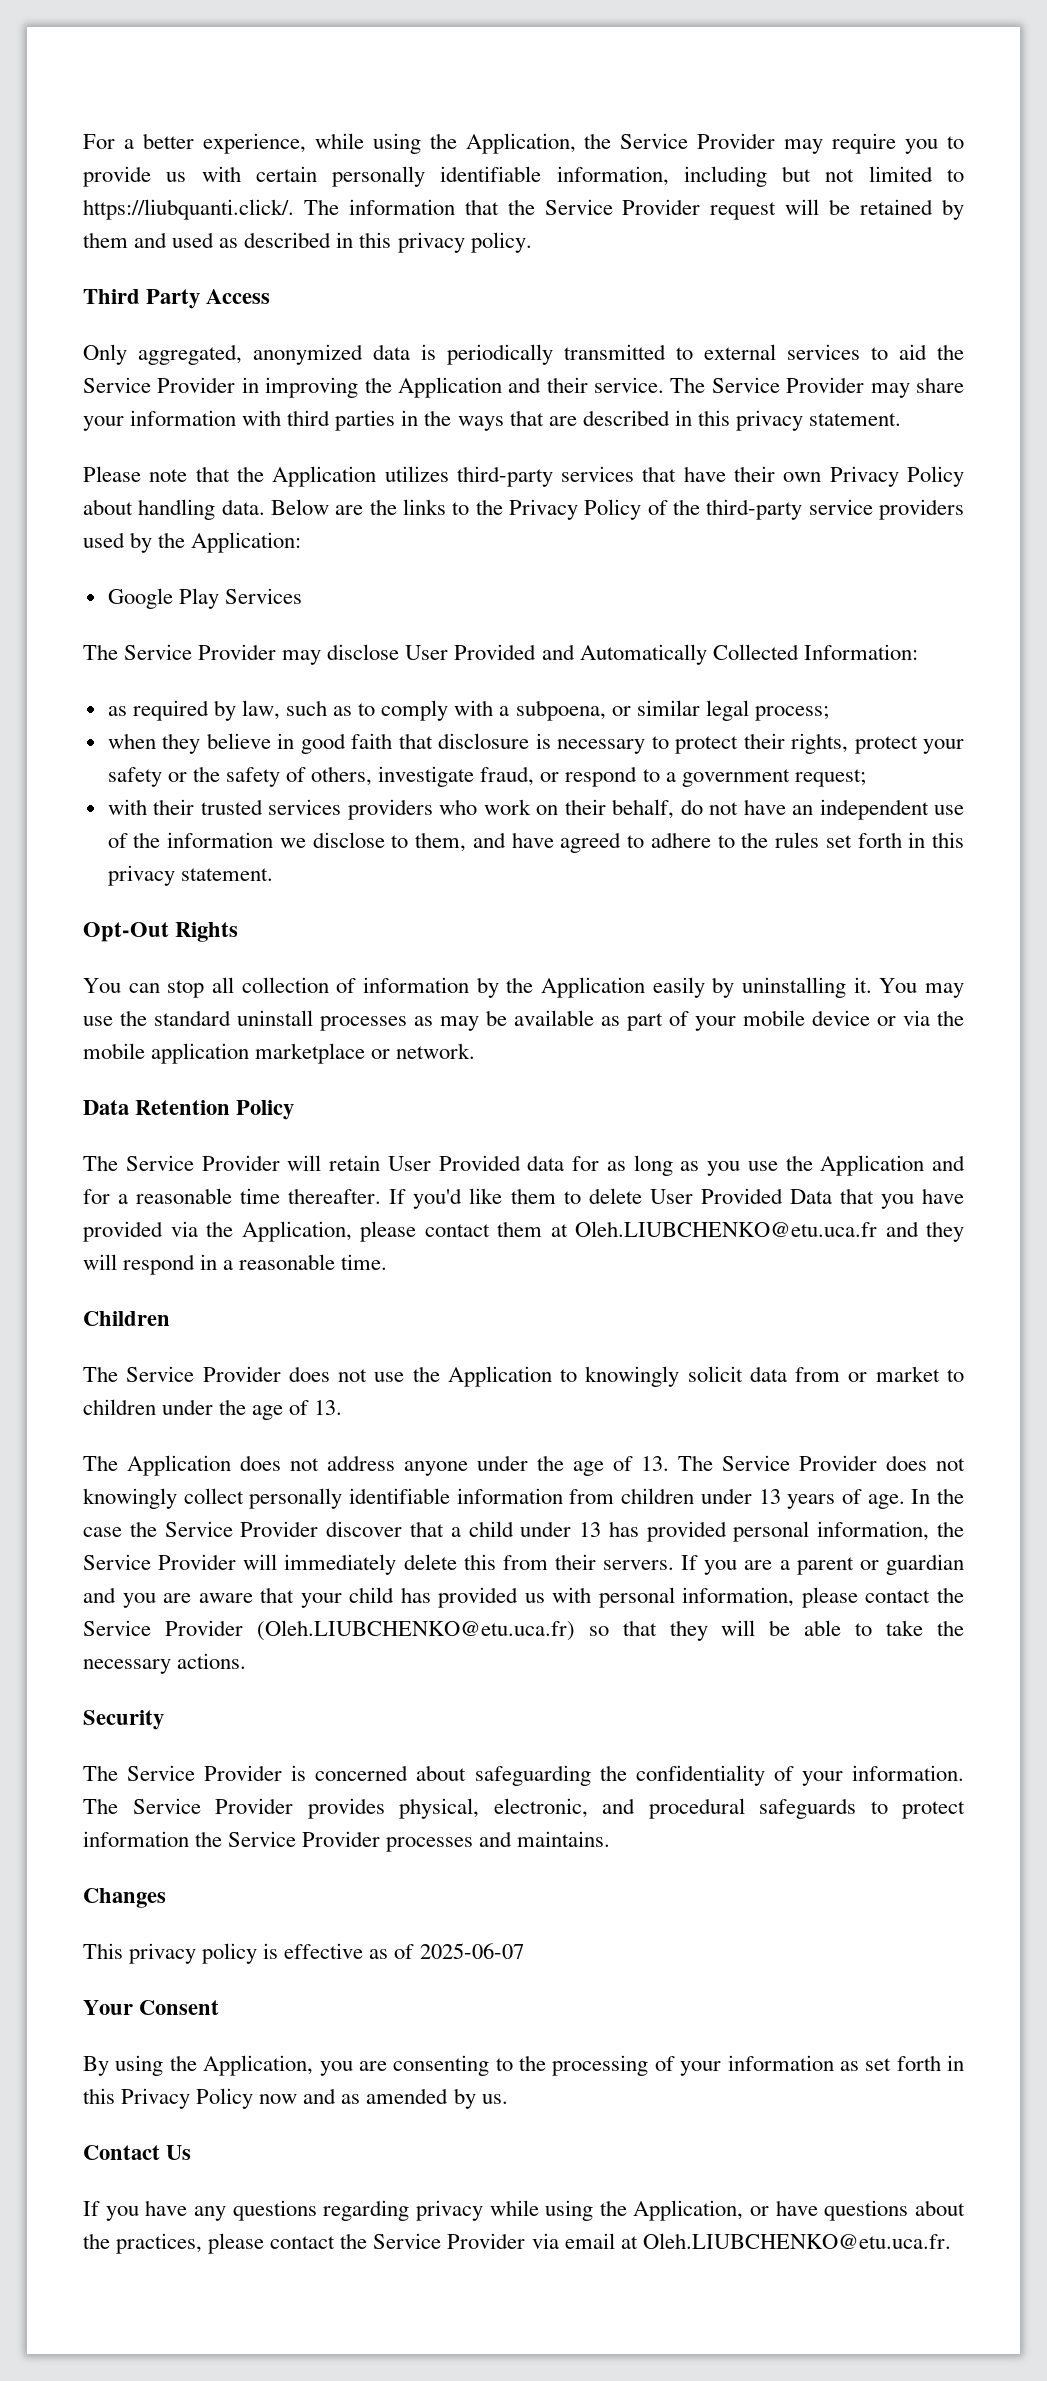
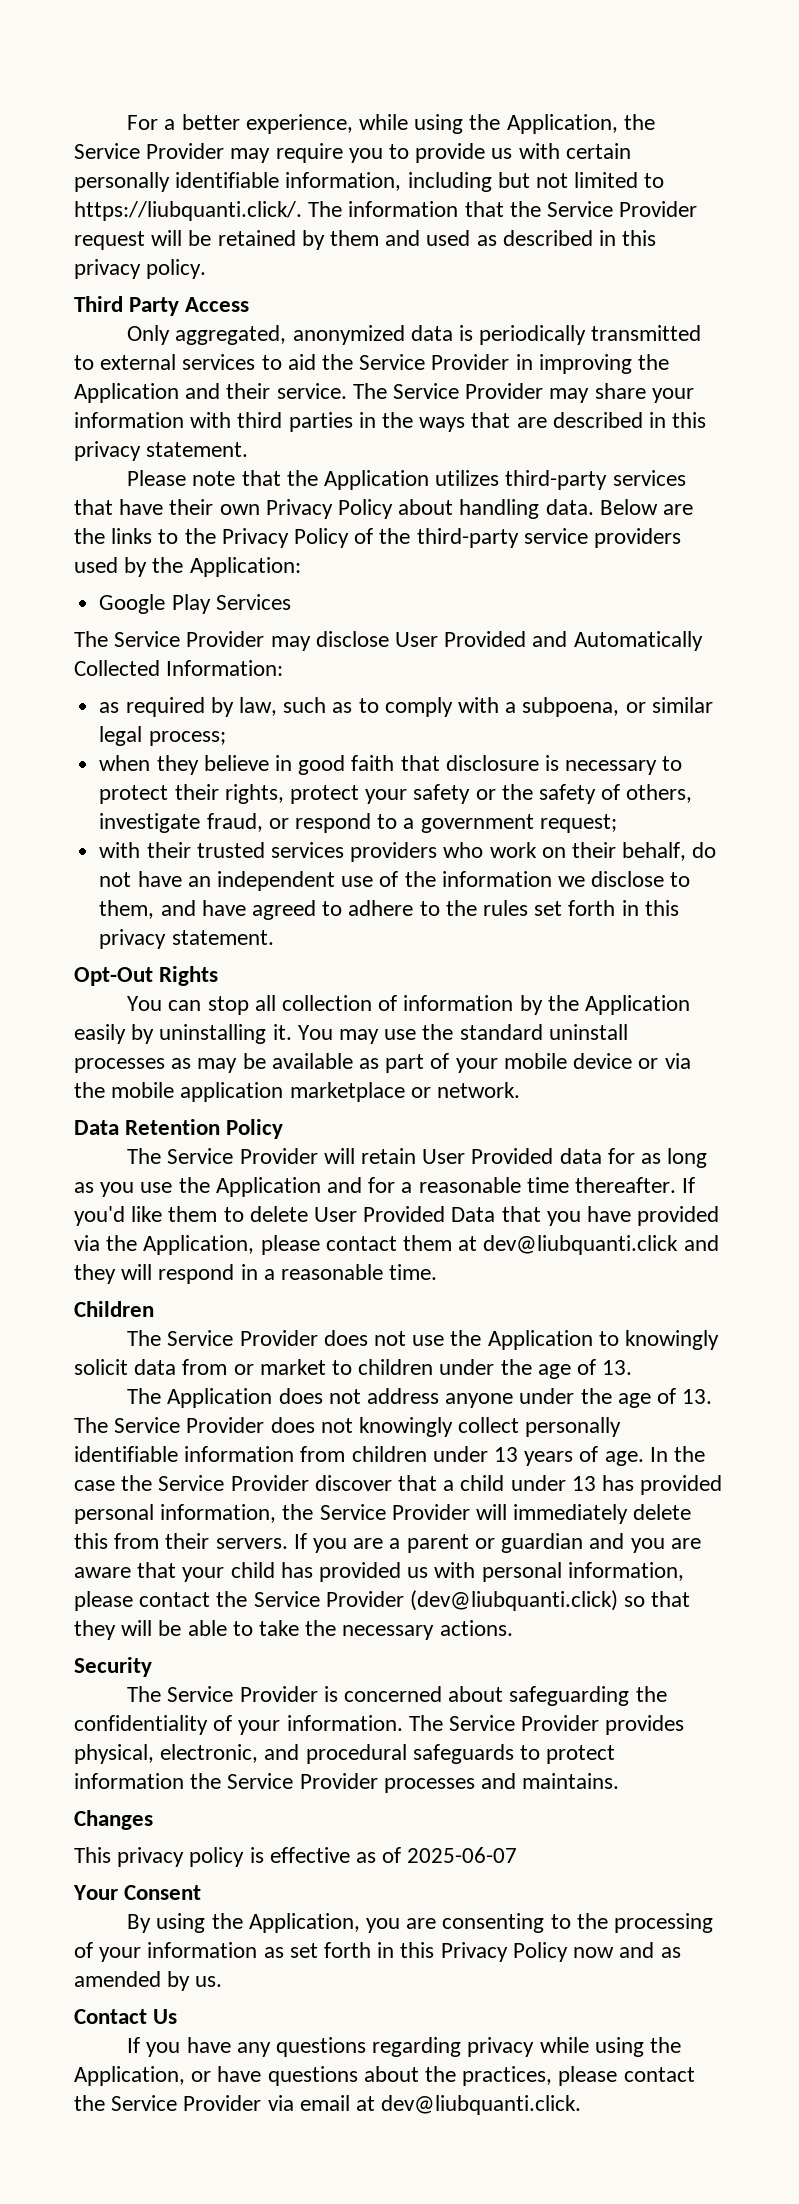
- If you'd like them to delete User Provided Data that you have provided via the Application, please contact them at Oleh.LIUBCHENKO@etu.uca.fr and they will respond in a reasonable time.
+ If you'd like them to delete User Provided Data that you have provided via the Application, please contact them at dev@liubquanti.click and they will respond in a reasonable time.
- If you are a parent or guardian and you are aware that your child has provided us with personal information, please contact the Service Provider (Oleh.LIUBCHENKO@etu.uca.fr) so that they will be able to take the necessary actions.
+ If you are a parent or guardian and you are aware that your child has provided us with personal information, please contact the Service Provider (dev@liubquanti.click) so that they will be able to take the necessary actions.
- If you have any questions regarding privacy while using the Application, or have questions about the practices, please contact the Service Provider via email at Oleh.LIUBCHENKO@etu.uca.fr.
+ If you have any questions regarding privacy while using the Application, or have questions about the practices, please contact the Service Provider via email at dev@liubquanti.click.

